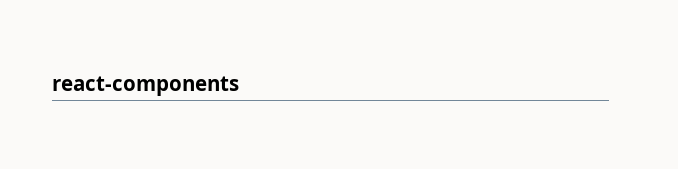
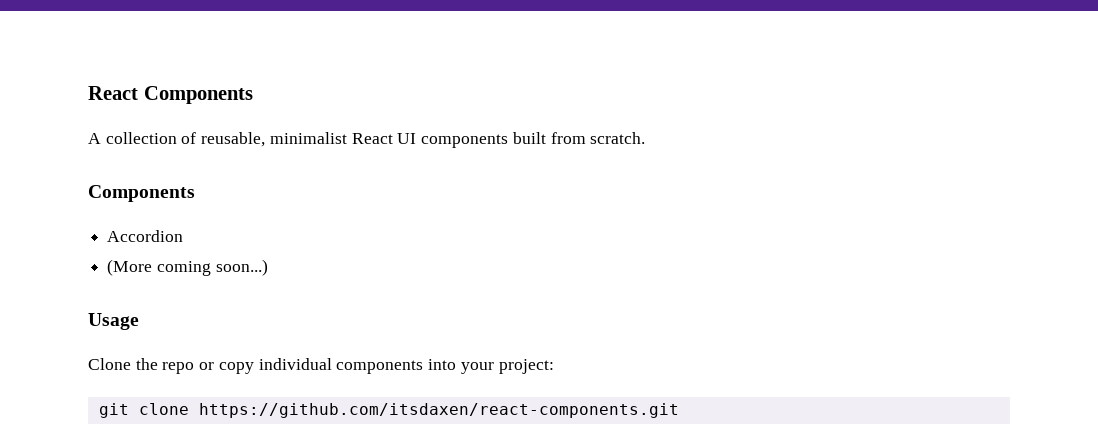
- react-components
+ React Components
+ A collection of reusable, minimalist React UI components built from scratch.
+ Components
+ Accordion
+ (More coming soon...)
+ Usage
+ Clone the repo or copy individual components into your project:
+ git clone https://github.com/itsdaxen/react-components.git

